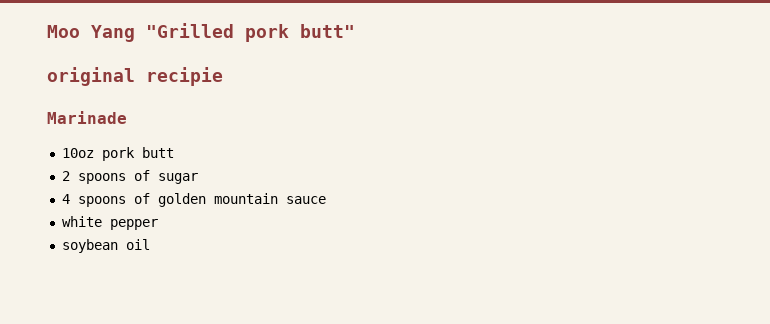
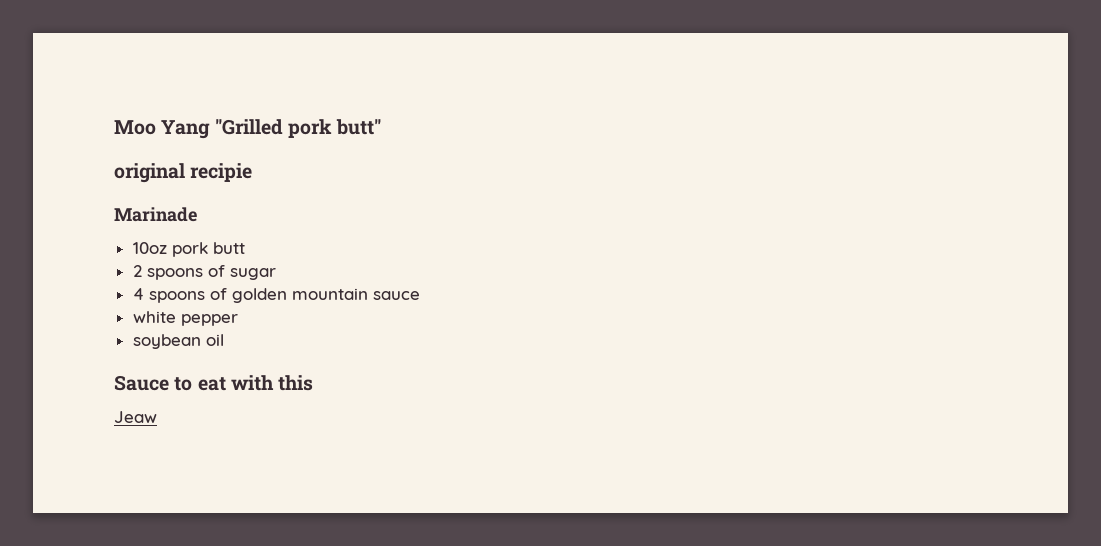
+ Sauce to eat with this
+ Jeaw

